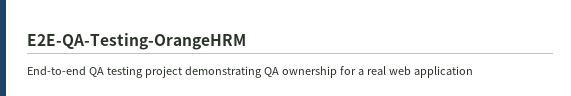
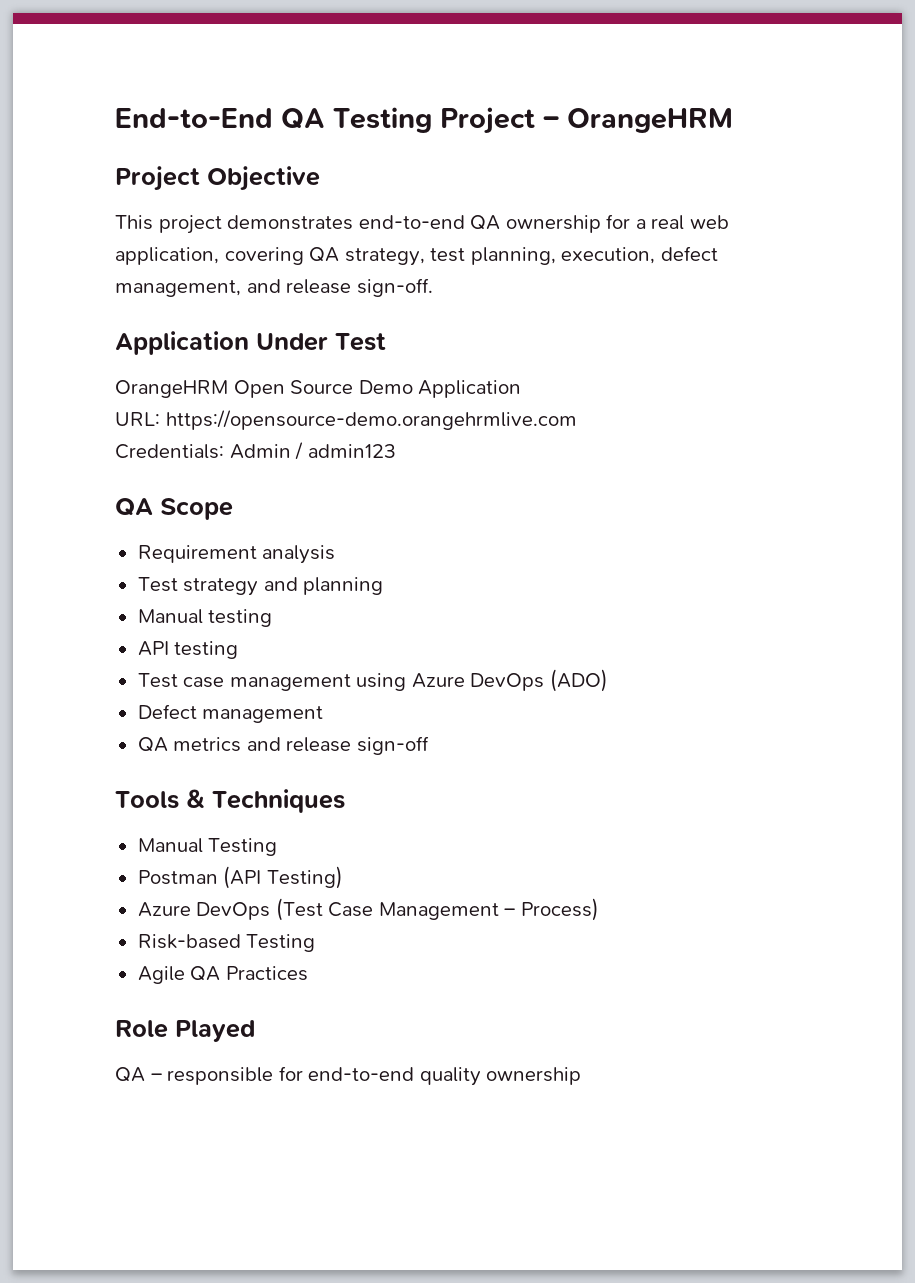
- E2E-QA-Testing-OrangeHRM
- End-to-end QA testing project demonstrating QA ownership for a real web application
+ End-to-End QA Testing Project – OrangeHRM
+ Project Objective
+ This project demonstrates end-to-end QA ownership for a real web application, covering QA strategy, test planning, execution, defect management, and release sign-off.
+ Application Under Test
+ OrangeHRM Open Source Demo Application
+ URL: https://opensource-demo.orangehrmlive.com
+ Credentials: Admin / admin123
+ QA Scope
+ Requirement analysis
+ Test strategy and planning
+ Manual testing
+ API testing
+ Test case management using Azure DevOps (ADO)
+ Defect management
+ QA metrics and release sign-off
+ Tools & Techniques
+ Manual Testing
+ Postman (API Testing)
+ Azure DevOps (Test Case Management – Process)
+ Risk-based Testing
+ Agile QA Practices
+ Role Played
+ QA – responsible for end-to-end quality ownership

